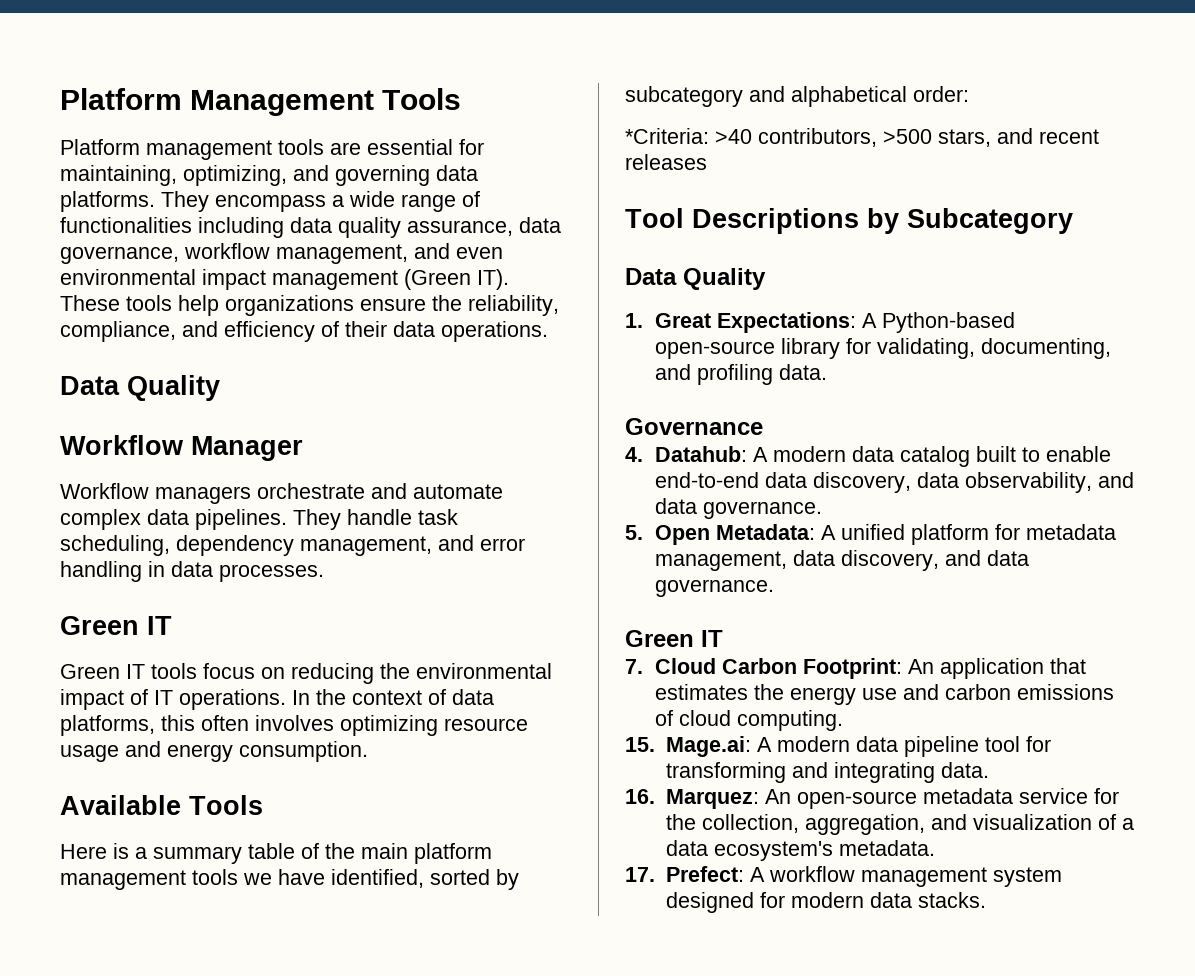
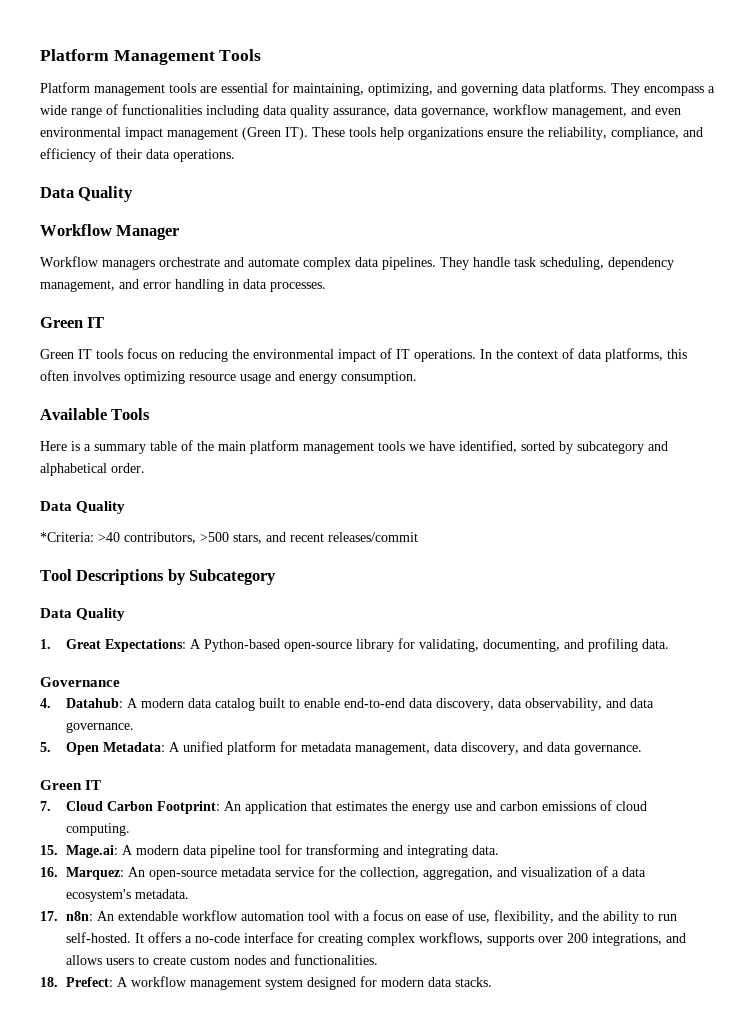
- Here is a summary table of the main platform management tools we have identified, sorted by subcategory and alphabetical order:
+ Here is a summary table of the main platform management tools we have identified, sorted by subcategory and alphabetical order.
+ Data Quality
- *Criteria: >40 contributors, >500 stars, and recent releases
+ *Criteria: >40 contributors, >500 stars, and recent releases/commit
- 17. Prefect: A workflow management system designed for modern data stacks.
+ 17. n8n: An extendable workflow automation tool with a focus on ease of use, flexibility, and the ability to run self-hosted. It offers a no-code interface for creating complex workflows, supports over 200 integrations, and allows users to create custom nodes and functionalities.
+ 18. Prefect: A workflow management system designed for modern data stacks.

